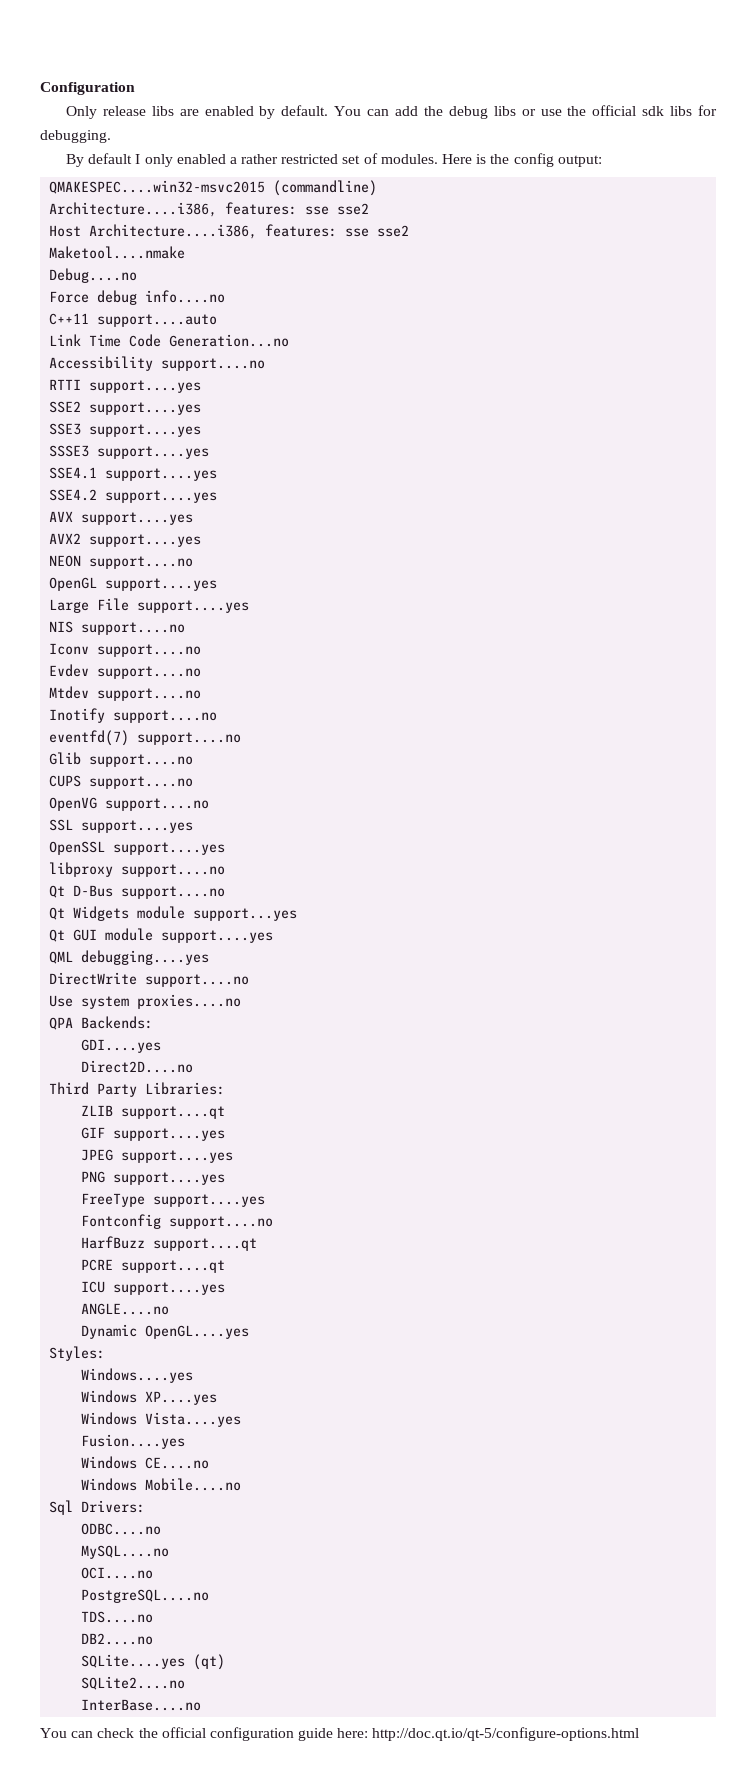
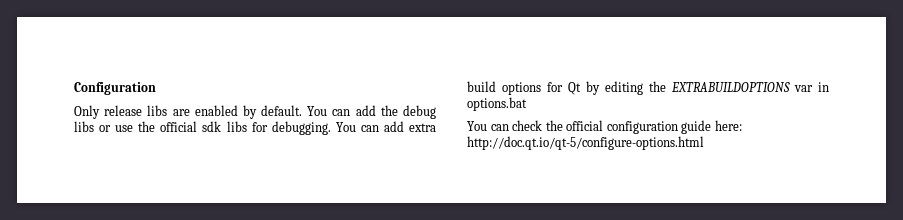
- You can add the debug libs or use the official sdk libs for debugging.
- By default I only enabled a rather restricted set of modules. Here is the config output:
- QMAKESPEC....win32-msvc2015 (commandline)
- Architecture....i386, features: sse sse2
- Host Architecture....i386, features: sse sse2
- Maketool....nmake
- Debug....no
- Force debug info....no
- C++11 support....auto
- Link Time Code Generation...no
- Accessibility support....no
- RTTI support....yes
- SSE2 support....yes
- SSE3 support....yes
- SSSE3 support....yes
- SSE4.1 support....yes
- SSE4.2 support....yes
- AVX support....yes
- AVX2 support....yes
- NEON support....no
- OpenGL support....yes
- Large File support....yes
- NIS support....no
- Iconv support....no
- Evdev support....no
- Mtdev support....no
- Inotify support....no
- eventfd(7) support....no
- Glib support....no
- CUPS support....no
- OpenVG support....no
- SSL support....yes
- OpenSSL support....yes
- libproxy support....no
- Qt D-Bus support....no
- Qt Widgets module support...yes
- Qt GUI module support....yes
- QML debugging....yes
- DirectWrite support....no
- Use system proxies....no
- QPA Backends:
- GDI....yes
- Direct2D....no
- Third Party Libraries:
- ZLIB support....qt
- GIF support....yes
- JPEG support....yes
- PNG support....yes
- FreeType support....yes
- Fontconfig support....no
- HarfBuzz support....qt
- PCRE support....qt
- ICU support....yes
- ANGLE....no
- Dynamic OpenGL....yes
- Styles:
- Windows....yes
- Windows XP....yes
- Windows Vista....yes
- Fusion....yes
- Windows CE....no
- Windows Mobile....no
- Sql Drivers:
- ODBC....no
- MySQL....no
- OCI....no
- PostgreSQL....no
- TDS....no
- DB2....no
- SQLite....yes (qt)
- SQLite2....no
- InterBase....no
+ You can add the debug libs or use the official sdk libs for debugging. You can add extra build options for Qt by editing the EXTRABUILDOPTIONS var in options.bat

